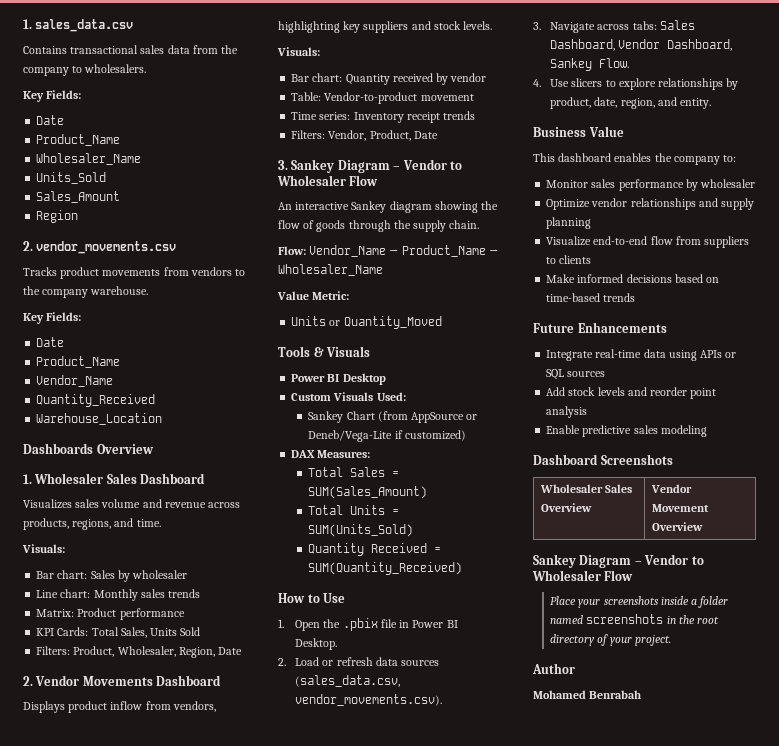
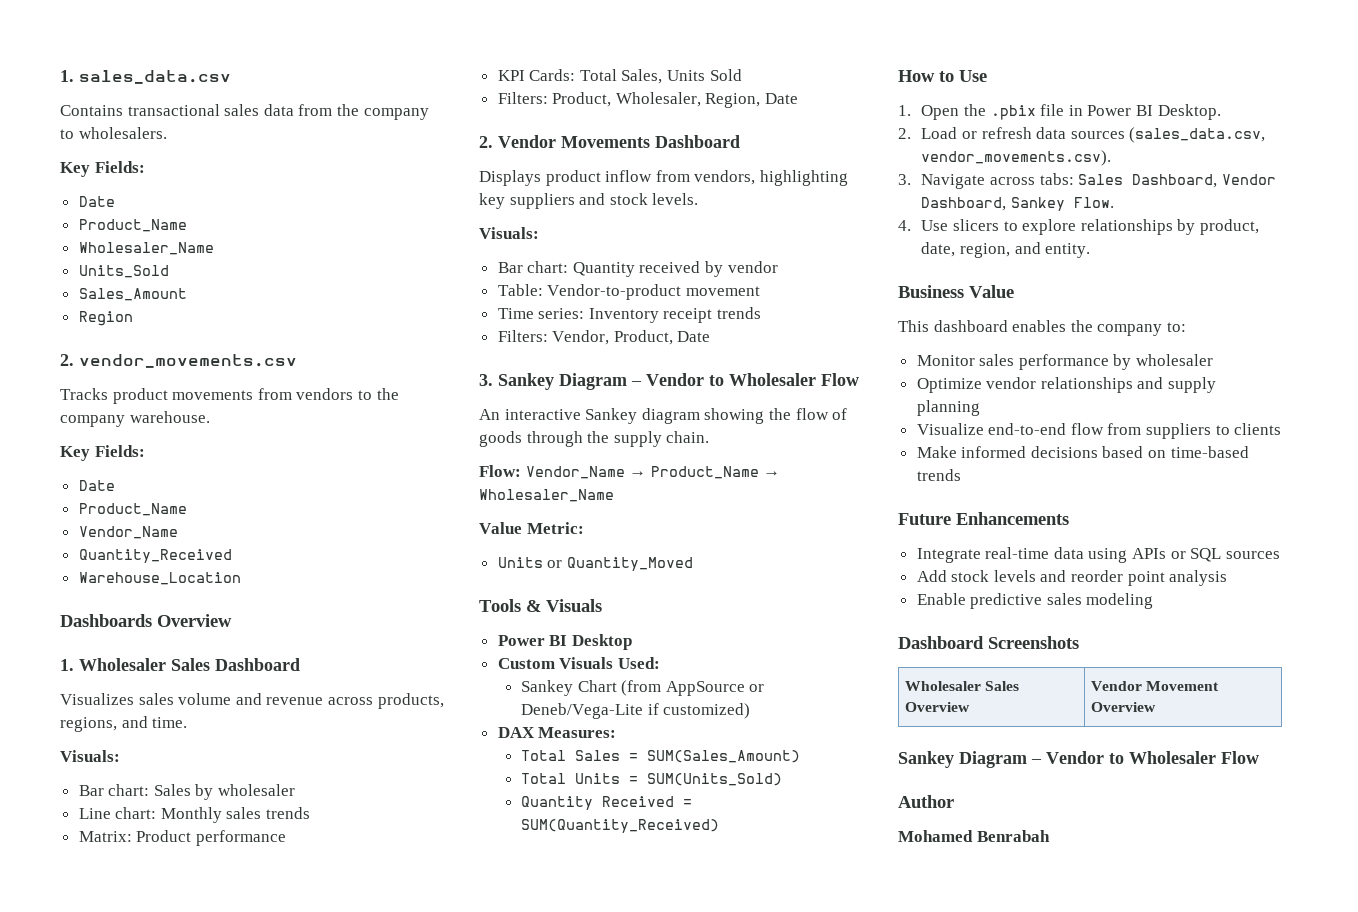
- Place your screenshots inside a folder named screenshots in the root directory of your project.

